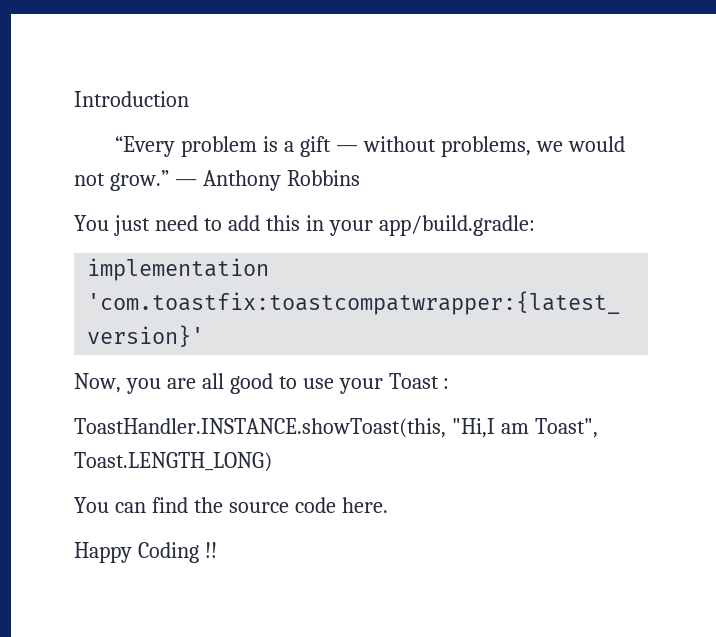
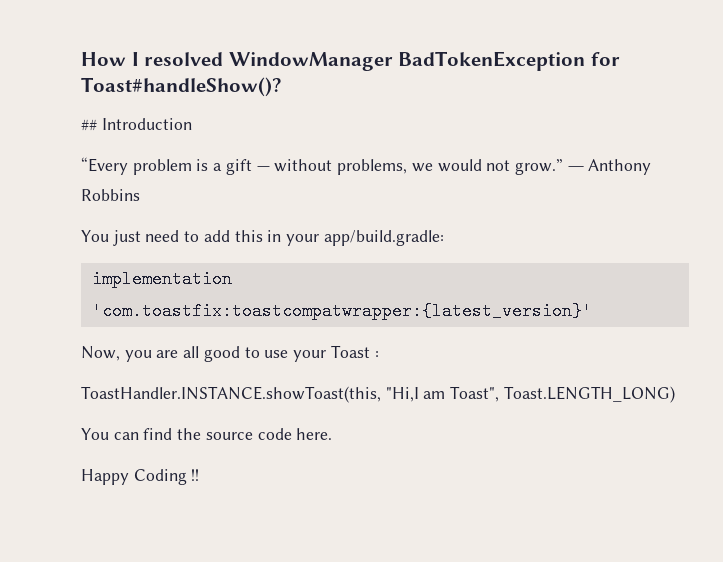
- Introduction
+ How I resolved WindowManager BadTokenException for Toast#handleShow()?
+ ## Introduction

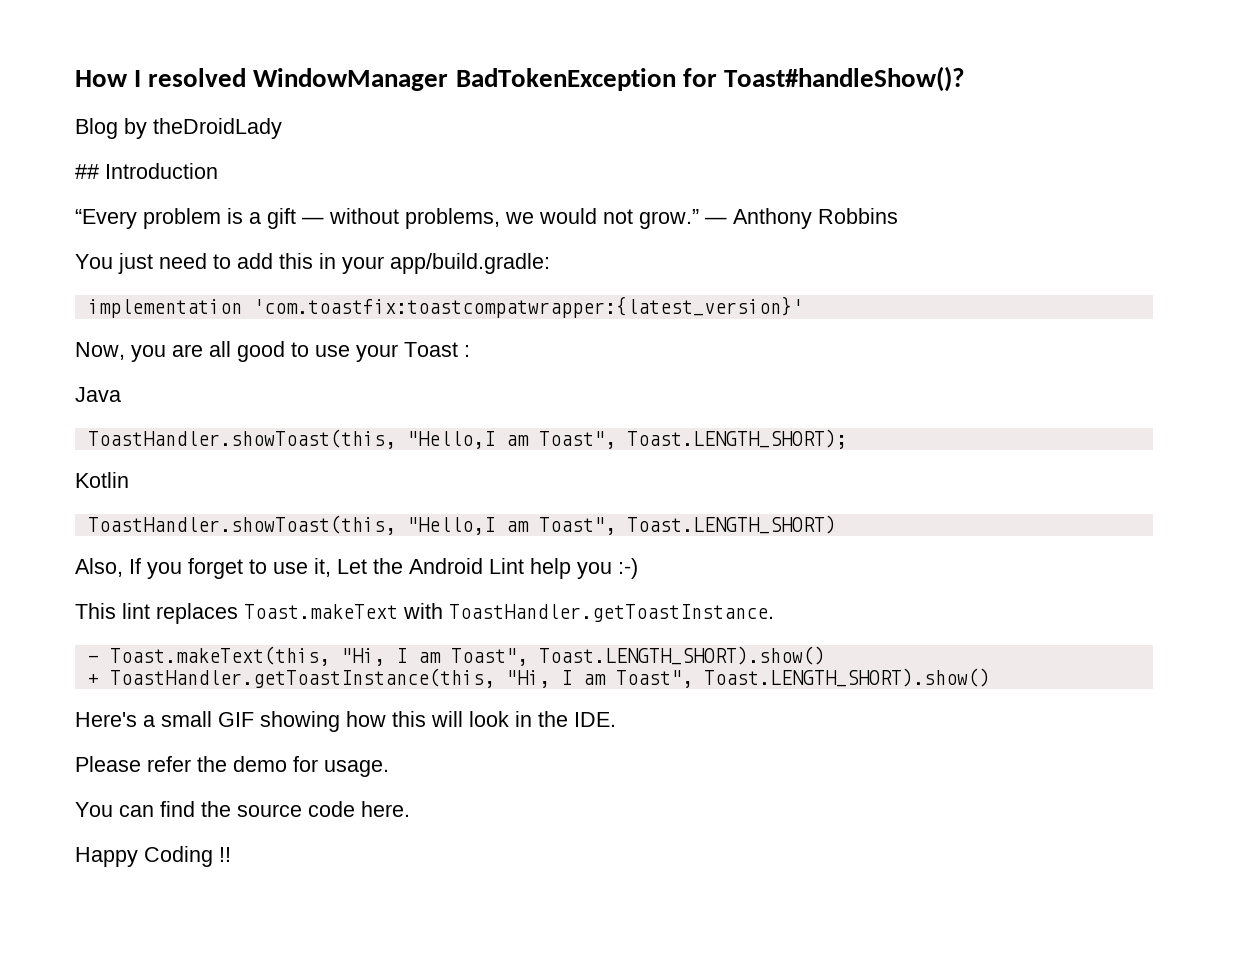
+ Blog by theDroidLady
- ToastHandler.INSTANCE.showToast(this, "Hi,I am Toast", Toast.LENGTH_LONG)
+ Java
+ ToastHandler.showToast(this, "Hello,I am Toast", Toast.LENGTH_SHORT);
+ Kotlin
+ ToastHandler.showToast(this, "Hello,I am Toast", Toast.LENGTH_SHORT)
+ Also, If you forget to use it, Let the Android Lint help you :-)
+ This lint replaces Toast.makeText with ToastHandler.getToastInstance.
+ - Toast.makeText(this, "Hi, I am Toast", Toast.LENGTH_SHORT).show()
+ + ToastHandler.getToastInstance(this, "Hi, I am Toast", Toast.LENGTH_SHORT).show()
+ Here's a small GIF showing how this will look in the IDE.
+ Please refer the demo for usage.

